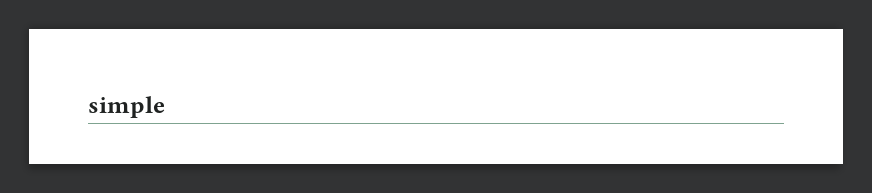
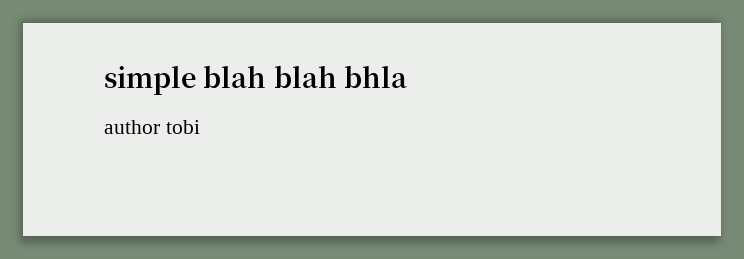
- simple
+ simple blah blah bhla
+ author tobi

